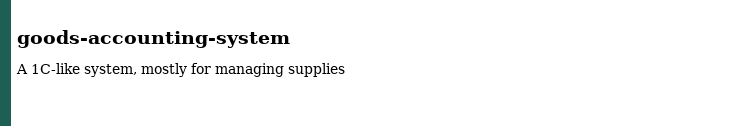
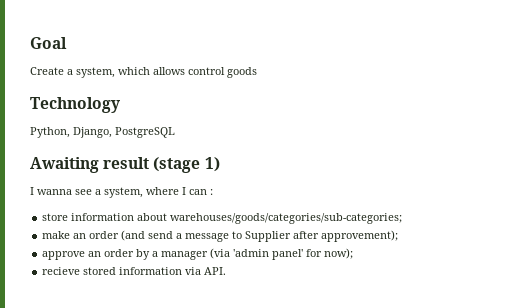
- goods-accounting-system
- A 1C-like system, mostly for managing supplies
+ Goal
+ Create a system, which allows control goods
+ Technology
+ Python, Django, PostgreSQL
+ Awaiting result (stage 1)
+ I wanna see a system, where I can :
+ store information about warehouses/goods/categories/sub-categories;
+ make an order (and send a message to Supplier after approvement);
+ approve an order by a manager (via 'admin panel' for now);
+ recieve stored information via API.

